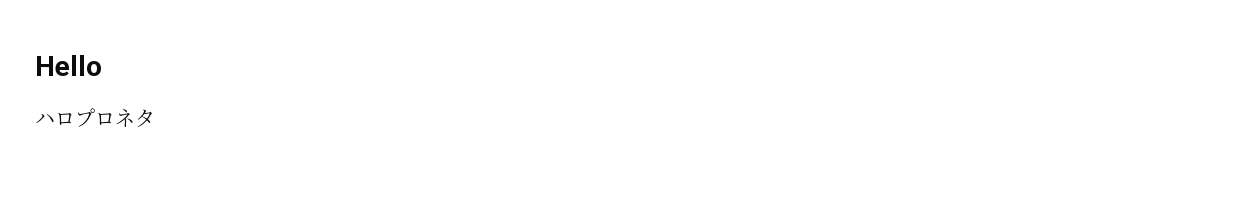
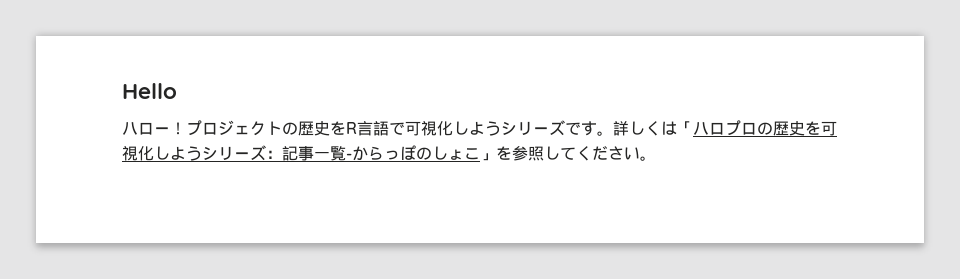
- ハロプロネタ
+ ハロー！プロジェクトの歴史をR言語で可視化しようシリーズです。詳しくは「ハロプロの歴史を可視化しようシリーズ：記事一覧-からっぽのしょこ」を参照してください。

